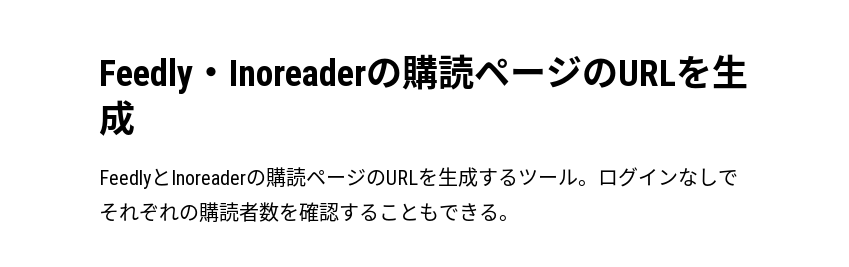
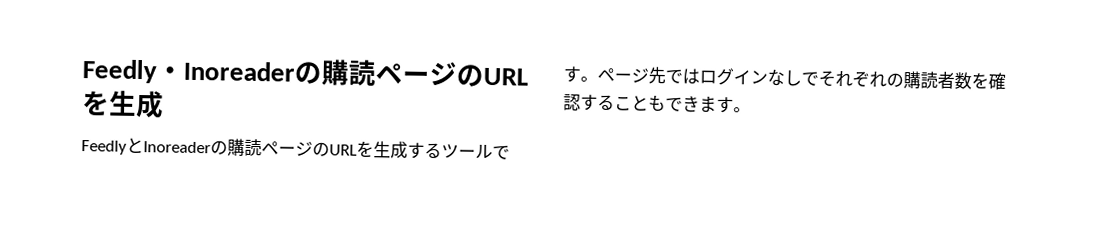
- FeedlyとInoreaderの購読ページのURLを生成するツール。ログインなしでそれぞれの購読者数を確認することもできる。
+ FeedlyとInoreaderの購読ページのURLを生成するツールです。ページ先ではログインなしでそれぞれの購読者数を確認することもできます。

